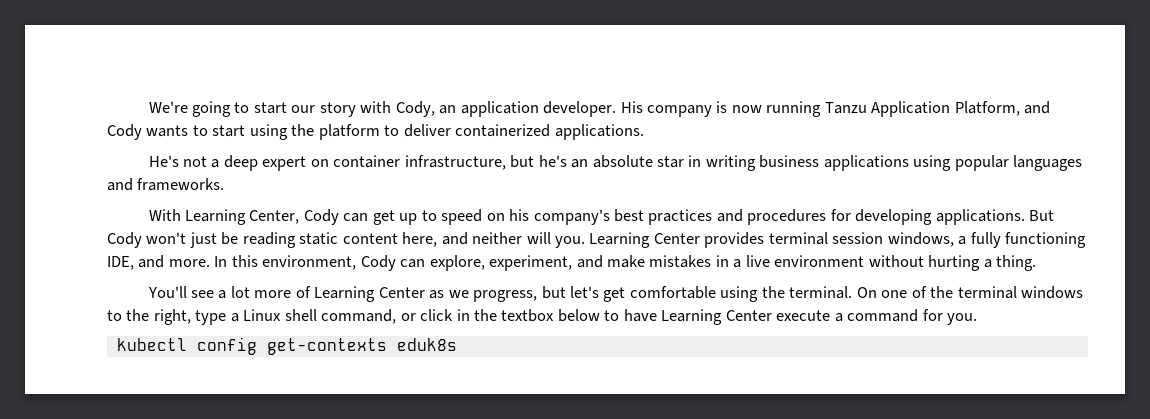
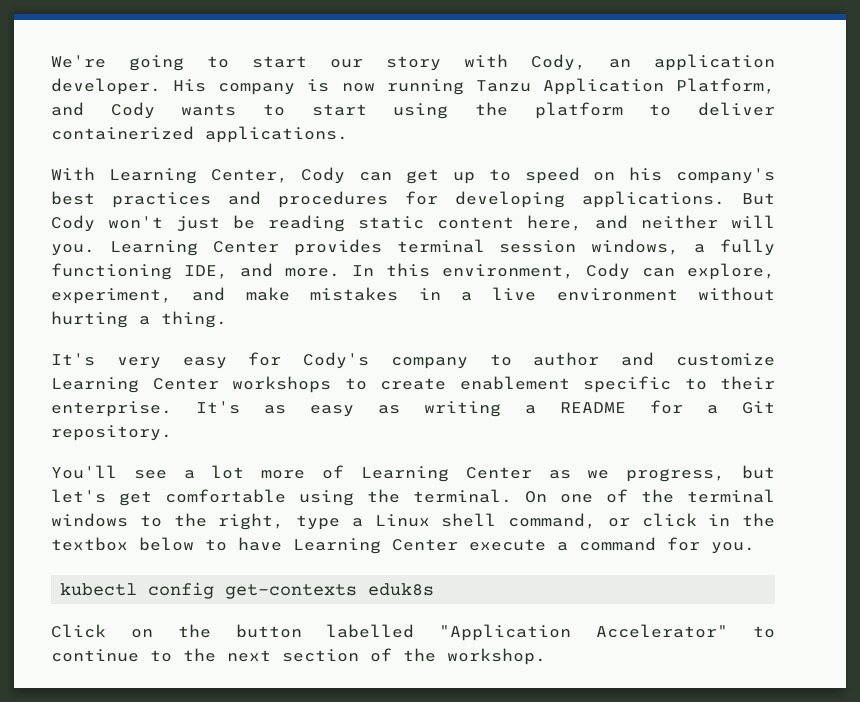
- He's not a deep expert on container infrastructure, but he's an absolute star in writing business applications using popular languages and frameworks.
+ It's very easy for Cody's company to author and customize Learning Center workshops to create enablement specific to their enterprise. It's as easy as writing a README for a Git repository.
+ Click on the button labelled "Application Accelerator" to continue to the next section of the workshop.

